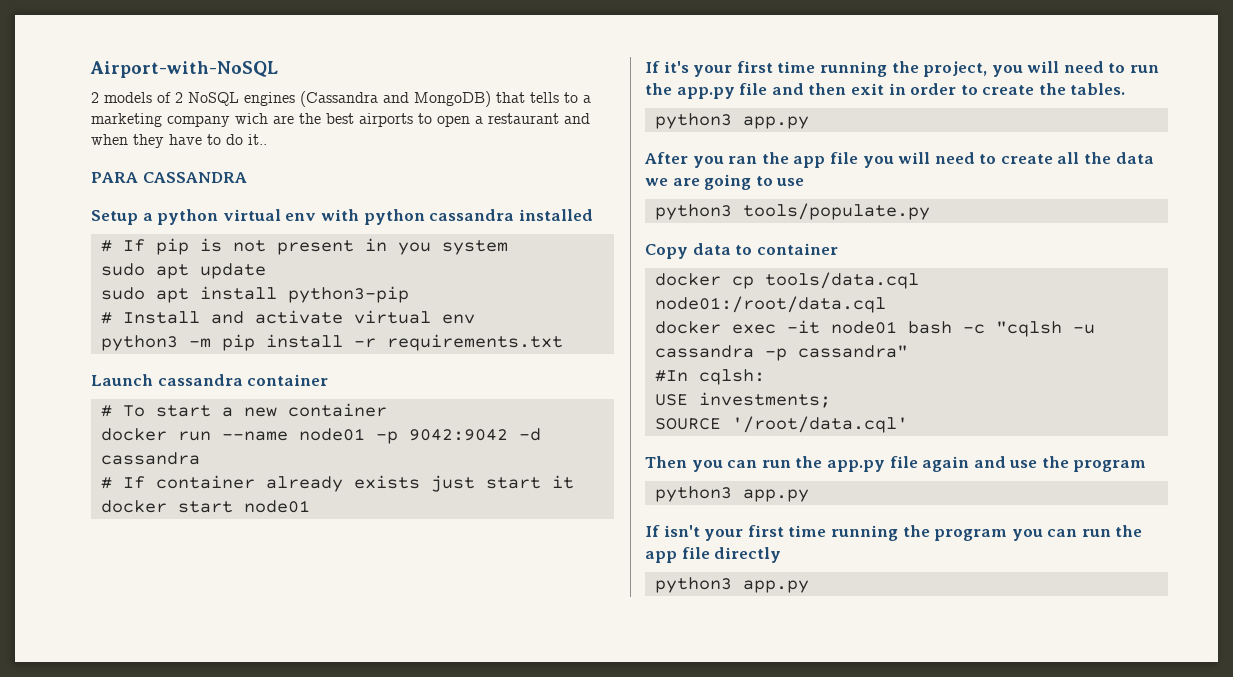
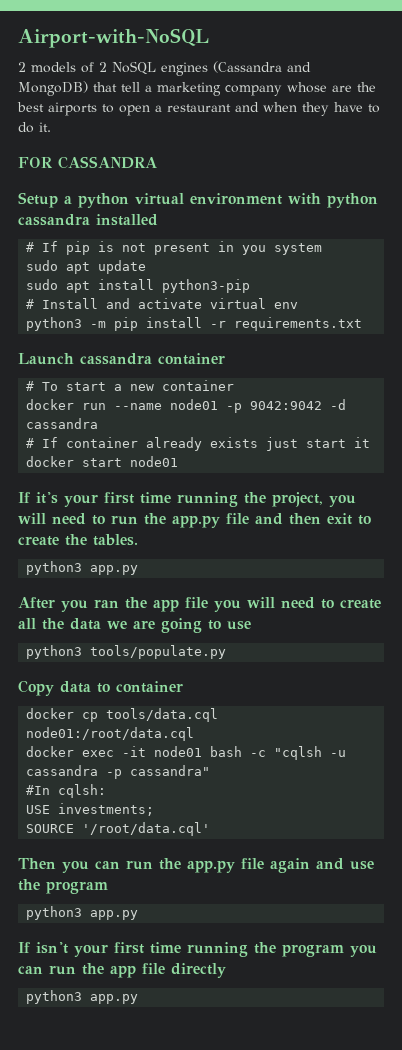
- 2 models of 2 NoSQL engines (Cassandra and MongoDB) that tells to a marketing company wich are the best airports to open a restaurant and when they have to do it..
- PARA CASSANDRA
+ 2 models of 2 NoSQL engines (Cassandra and MongoDB) that tell a marketing company whose are the best airports to open a restaurant and when they have to do it.
+ FOR CASSANDRA
- Setup a python virtual env with python cassandra installed
+ Setup a python virtual environment with python cassandra installed
- If it's your first time running the project, you will need to run the app.py file and then exit in order to create the tables.
+ If it's your first time running the project, you will need to run the app.py file and then exit to create the tables.

